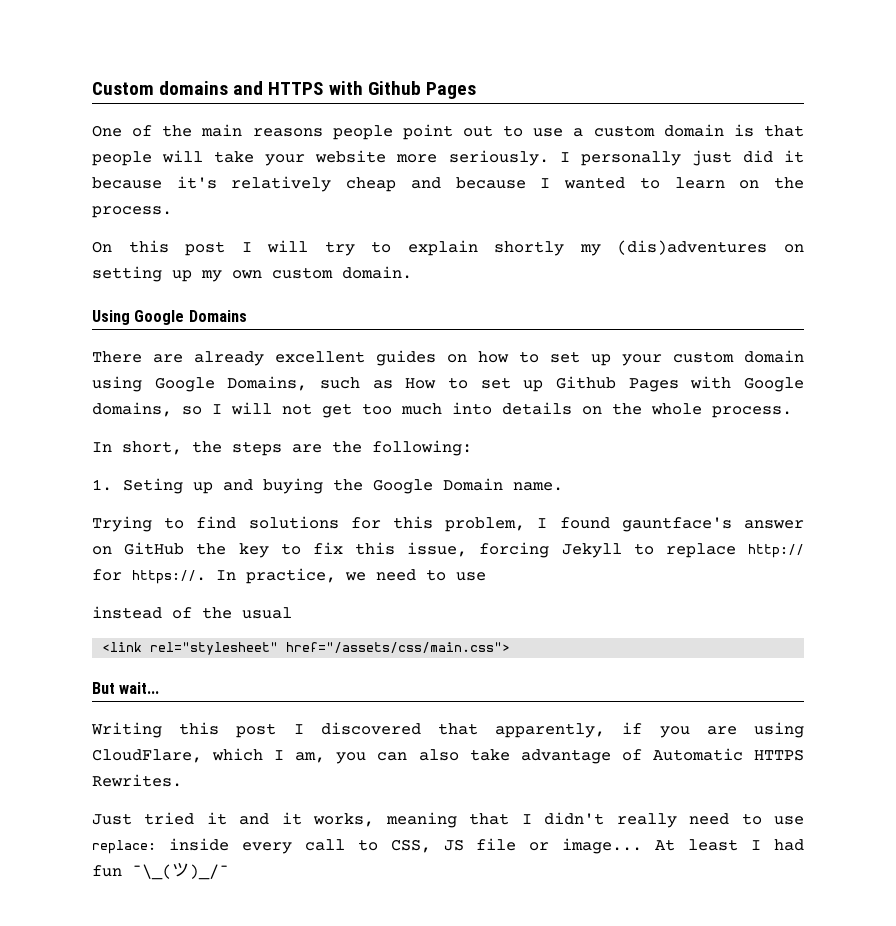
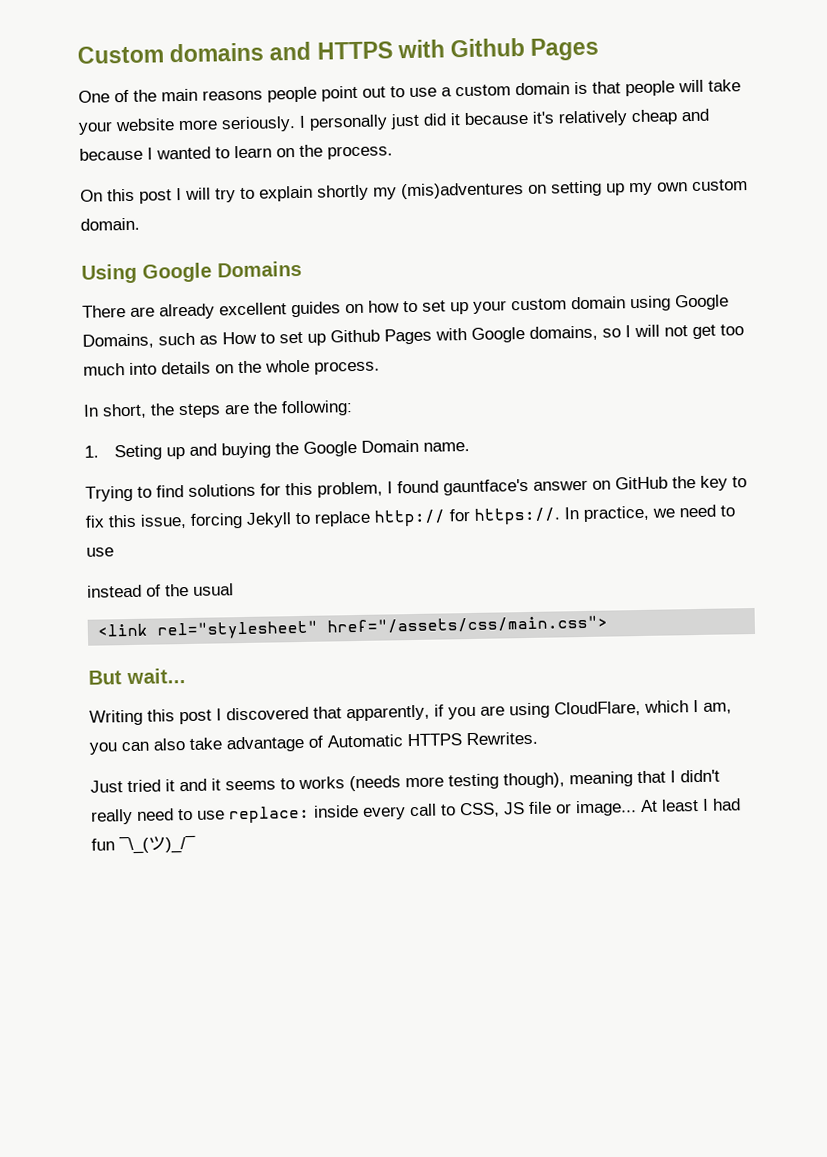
- On this post I will try to explain shortly my (dis)adventures on setting up my own custom domain.
+ On this post I will try to explain shortly my (mis)adventures on setting up my own custom domain.
- Just tried it and it works, meaning that I didn't really need to use replace: inside every call to CSS, JS file or image...
+ Just tried it and it seems to works (needs more testing though), meaning that I didn't really need to use replace: inside every call to CSS, JS file or image...

